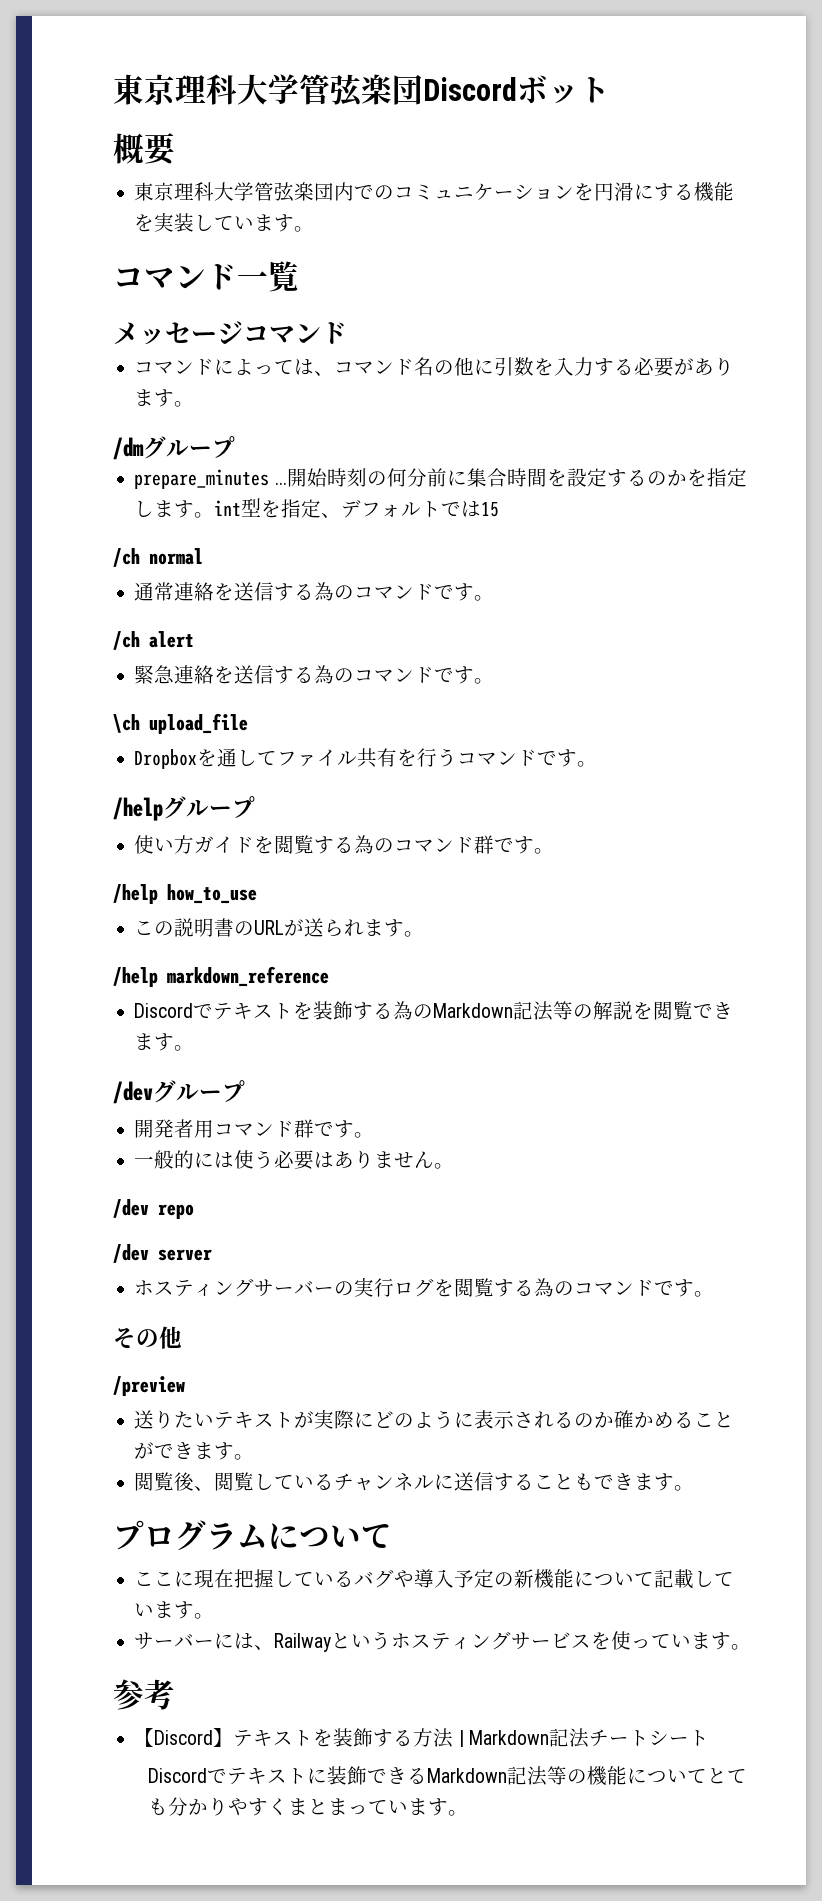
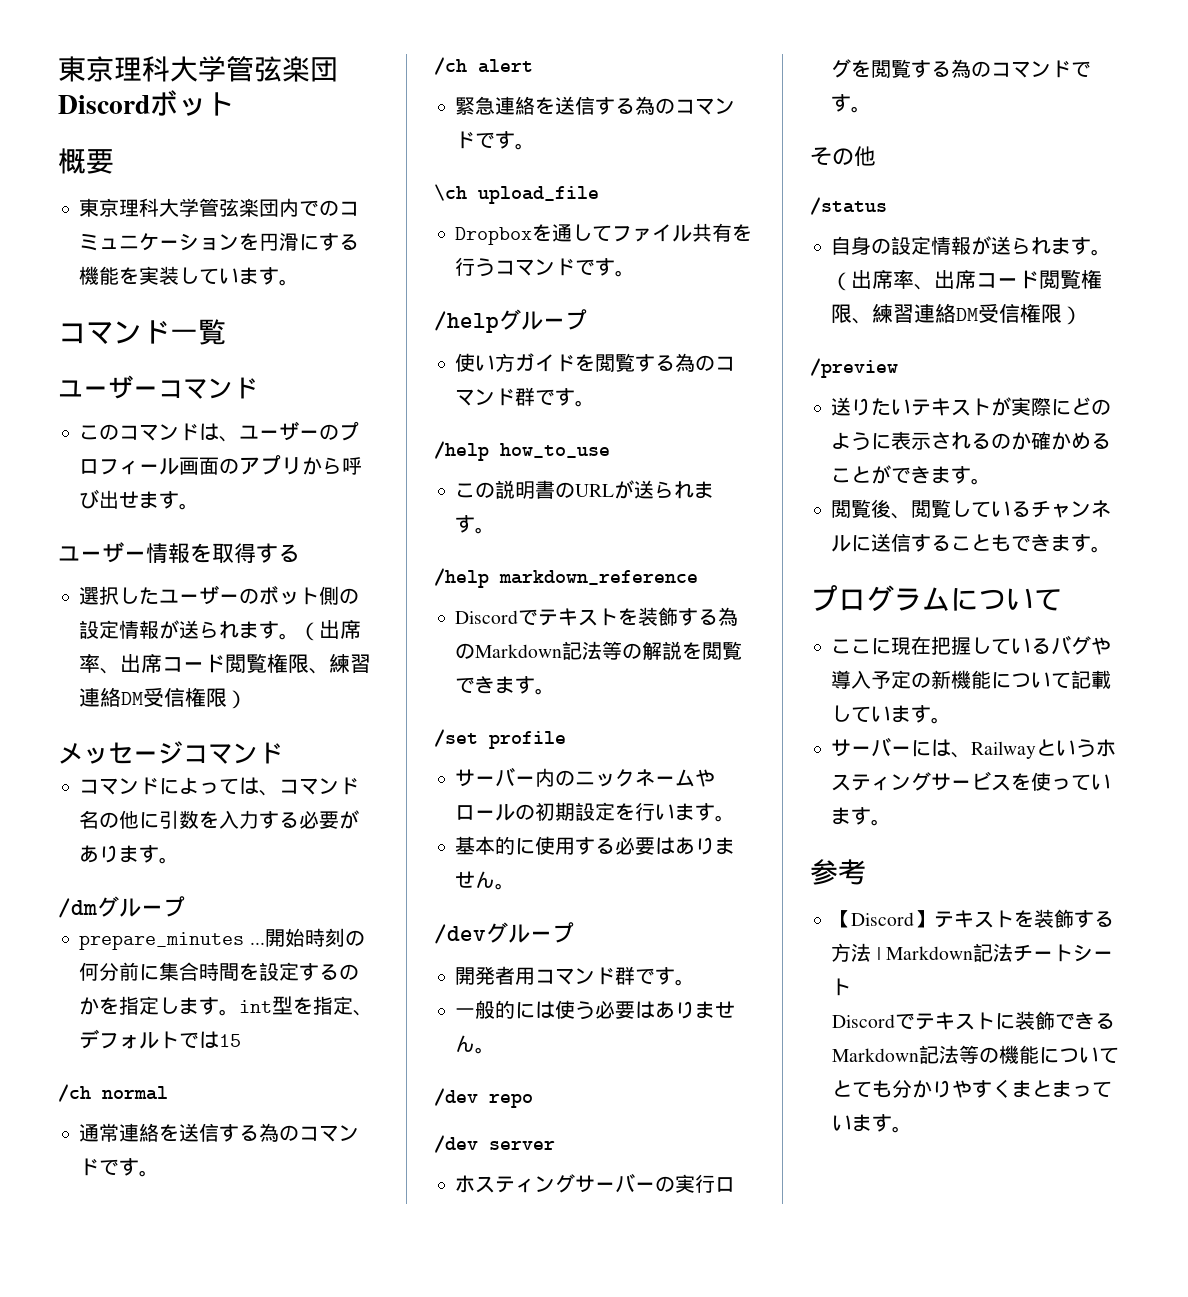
+ ユーザーコマンド
+ このコマンドは、ユーザーのプロフィール画面のアプリから呼び出せます。
+ ユーザー情報を取得する
+ 選択したユーザーのボット側の設定情報が送られます。（出席率、出席コード閲覧権限、練習連絡DM受信権限）
+ /set profile
+ サーバー内のニックネームやロールの初期設定を行います。
+ 基本的に使用する必要はありません。
+ /status
+ 自身の設定情報が送られます。（出席率、出席コード閲覧権限、練習連絡DM受信権限）

